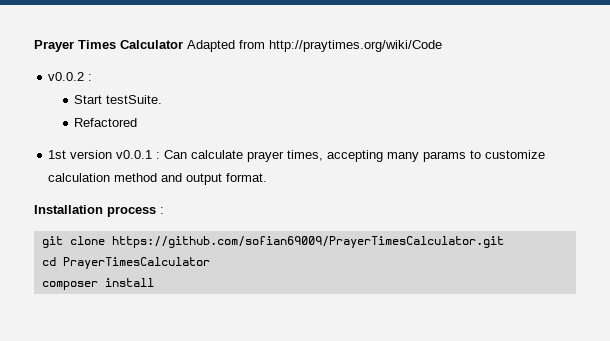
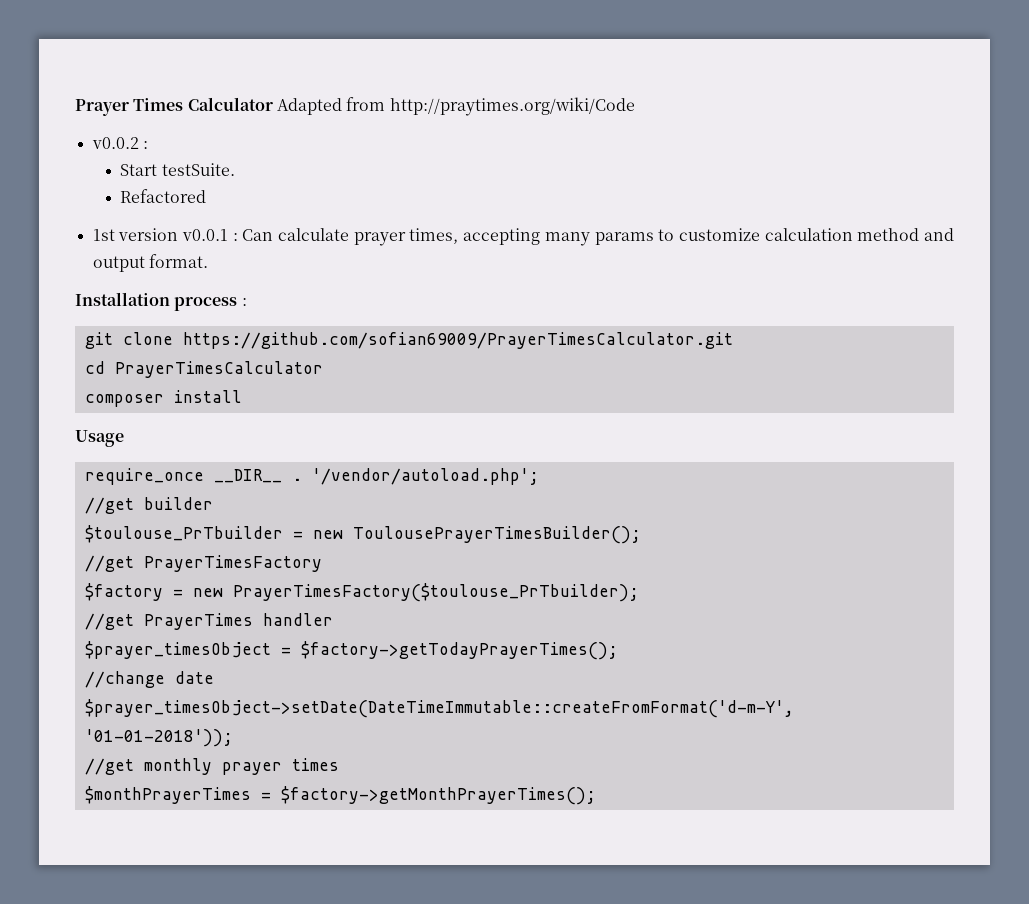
+ Usage
+ require_once __DIR__ . '/vendor/autoload.php';
+ //get builder
+ $toulouse_PrTbuilder = new ToulousePrayerTimesBuilder();
+ //get PrayerTimesFactory
+ $factory = new PrayerTimesFactory($toulouse_PrTbuilder);
+ //get PrayerTimes handler
+ $prayer_timesObject = $factory->getTodayPrayerTimes();
+ //change date
+ $prayer_timesObject->setDate(DateTimeImmutable::createFromFormat('d-m-Y', '01-01-2018'));
+ //get monthly prayer times
+ $monthPrayerTimes = $factory->getMonthPrayerTimes();

